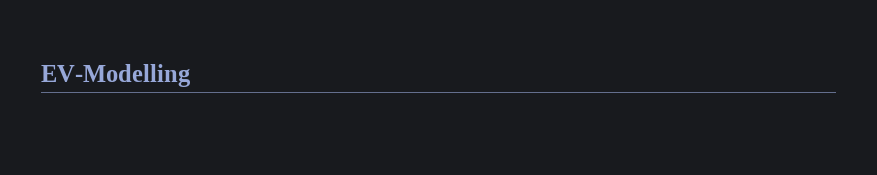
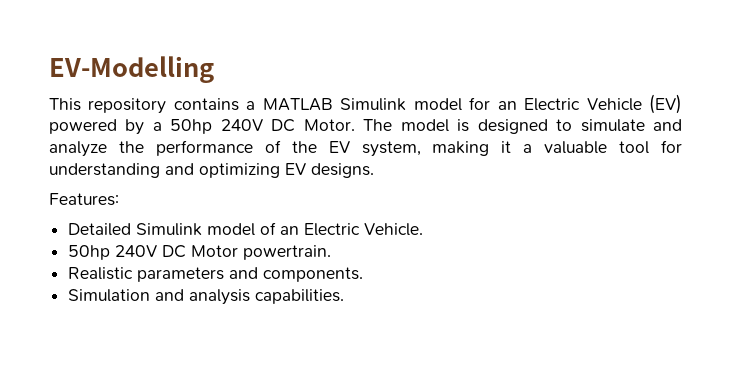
+ This repository contains a MATLAB Simulink model for an Electric Vehicle (EV) powered by a 50hp 240V DC Motor. The model is designed to simulate and analyze the performance of the EV system, making it a valuable tool for understanding and optimizing EV designs.
+ Features:
+ Detailed Simulink model of an Electric Vehicle.
+ 50hp 240V DC Motor powertrain.
+ Realistic parameters and components.
+ Simulation and analysis capabilities.

